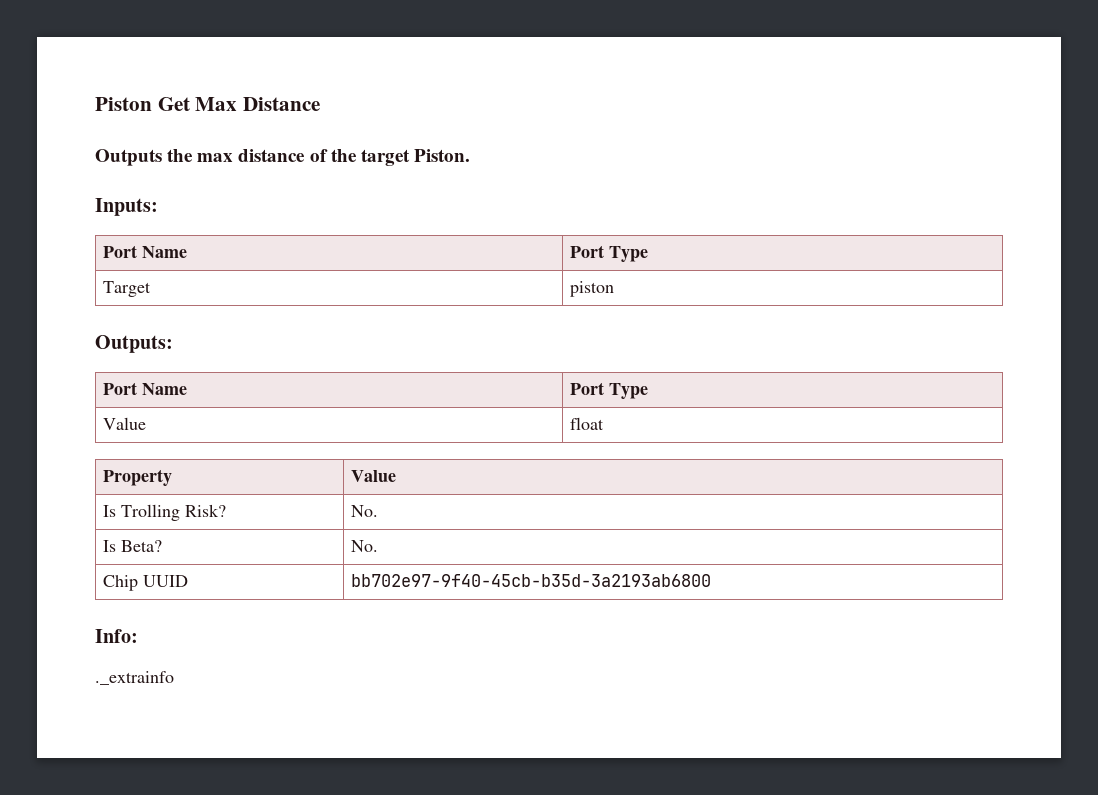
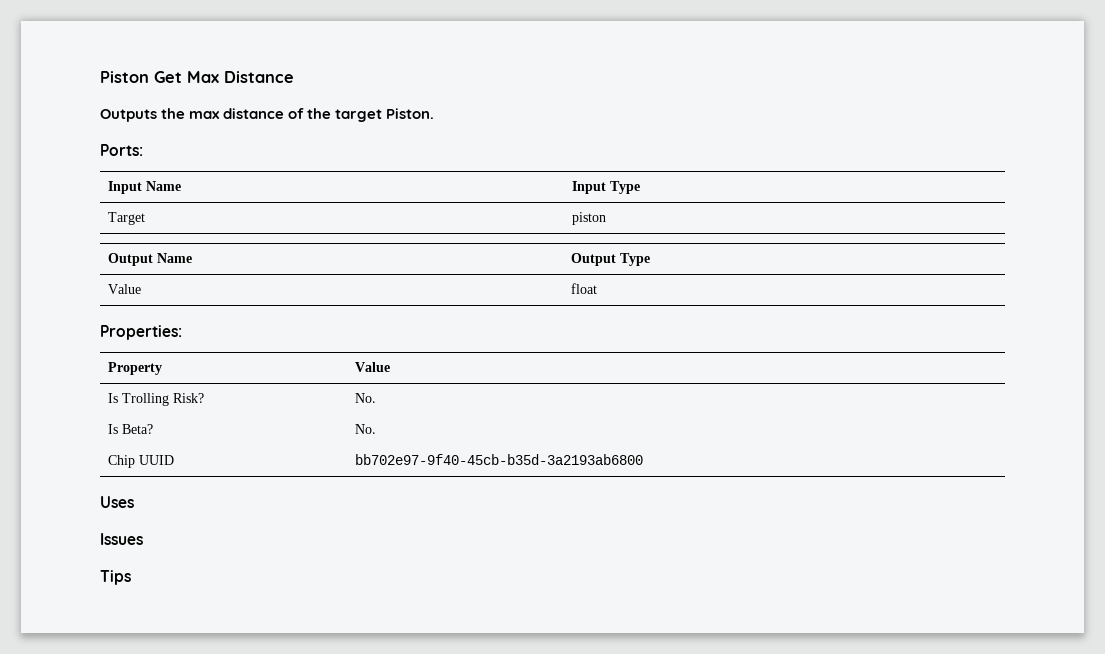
- Inputs:
- Port Name | Port Type
+ Ports:
+ Input Name | Input Type
- Outputs:
- Port Name | Port Type
+ Output Name | Output Type
+ Properties:
- Info:
- ._extrainfo
+ Uses
+ Issues
+ Tips

